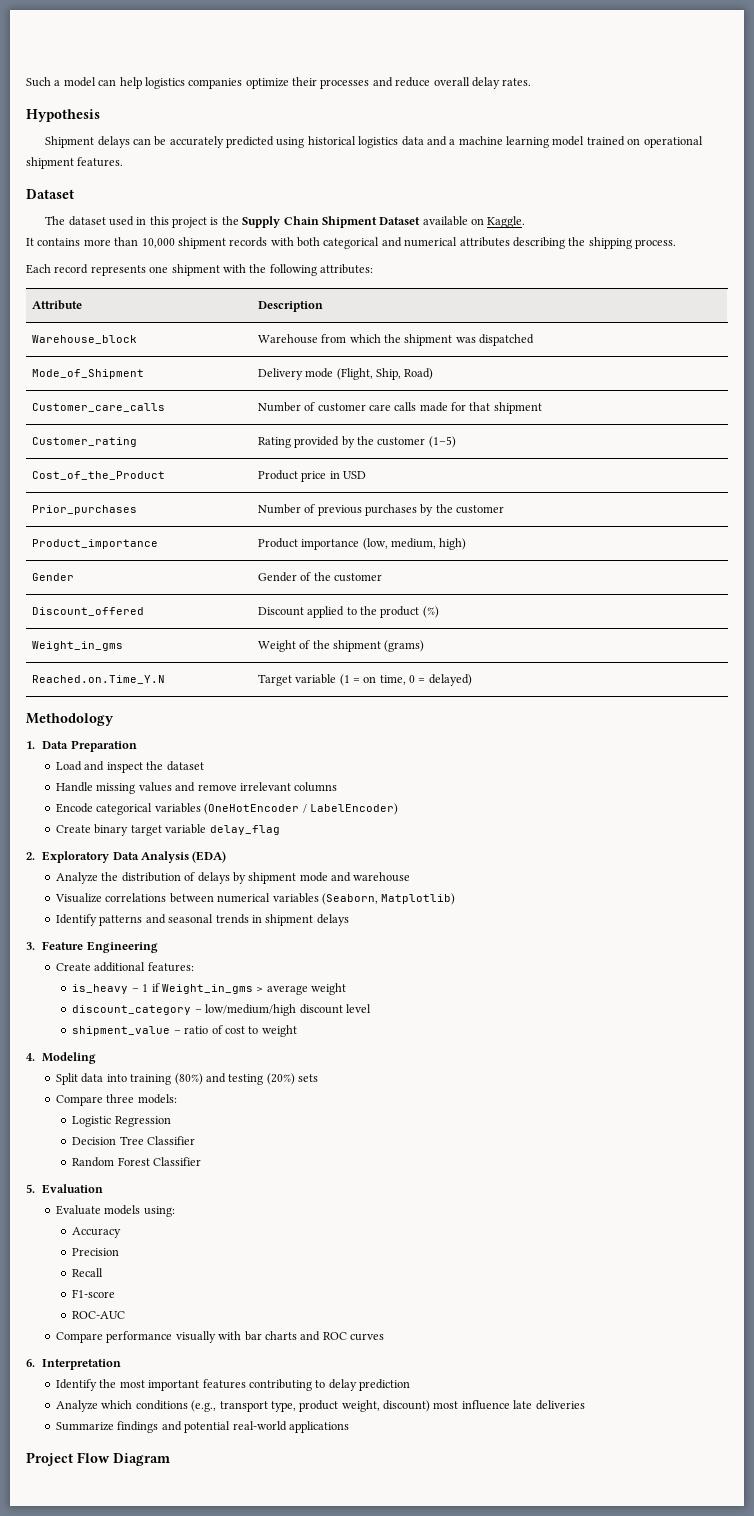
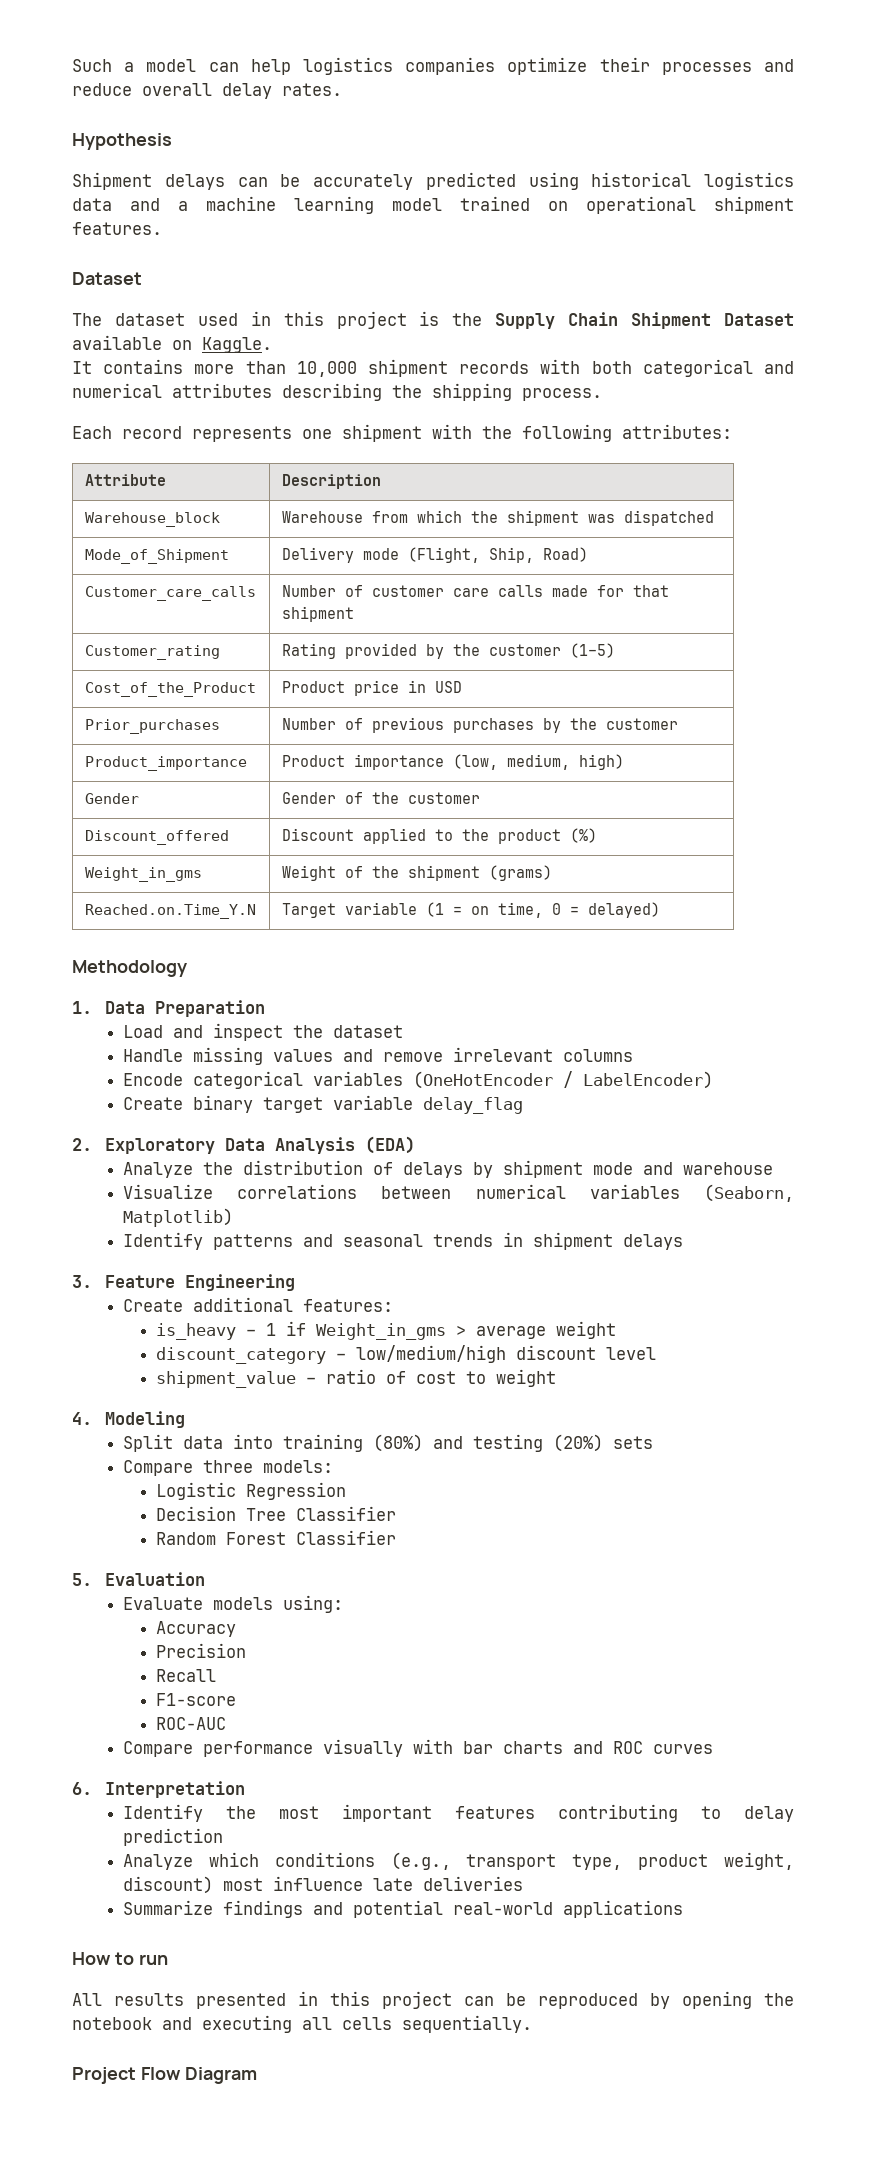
+ How to run
+ All results presented in this project can be reproduced by opening the notebook and executing all cells sequentially.

